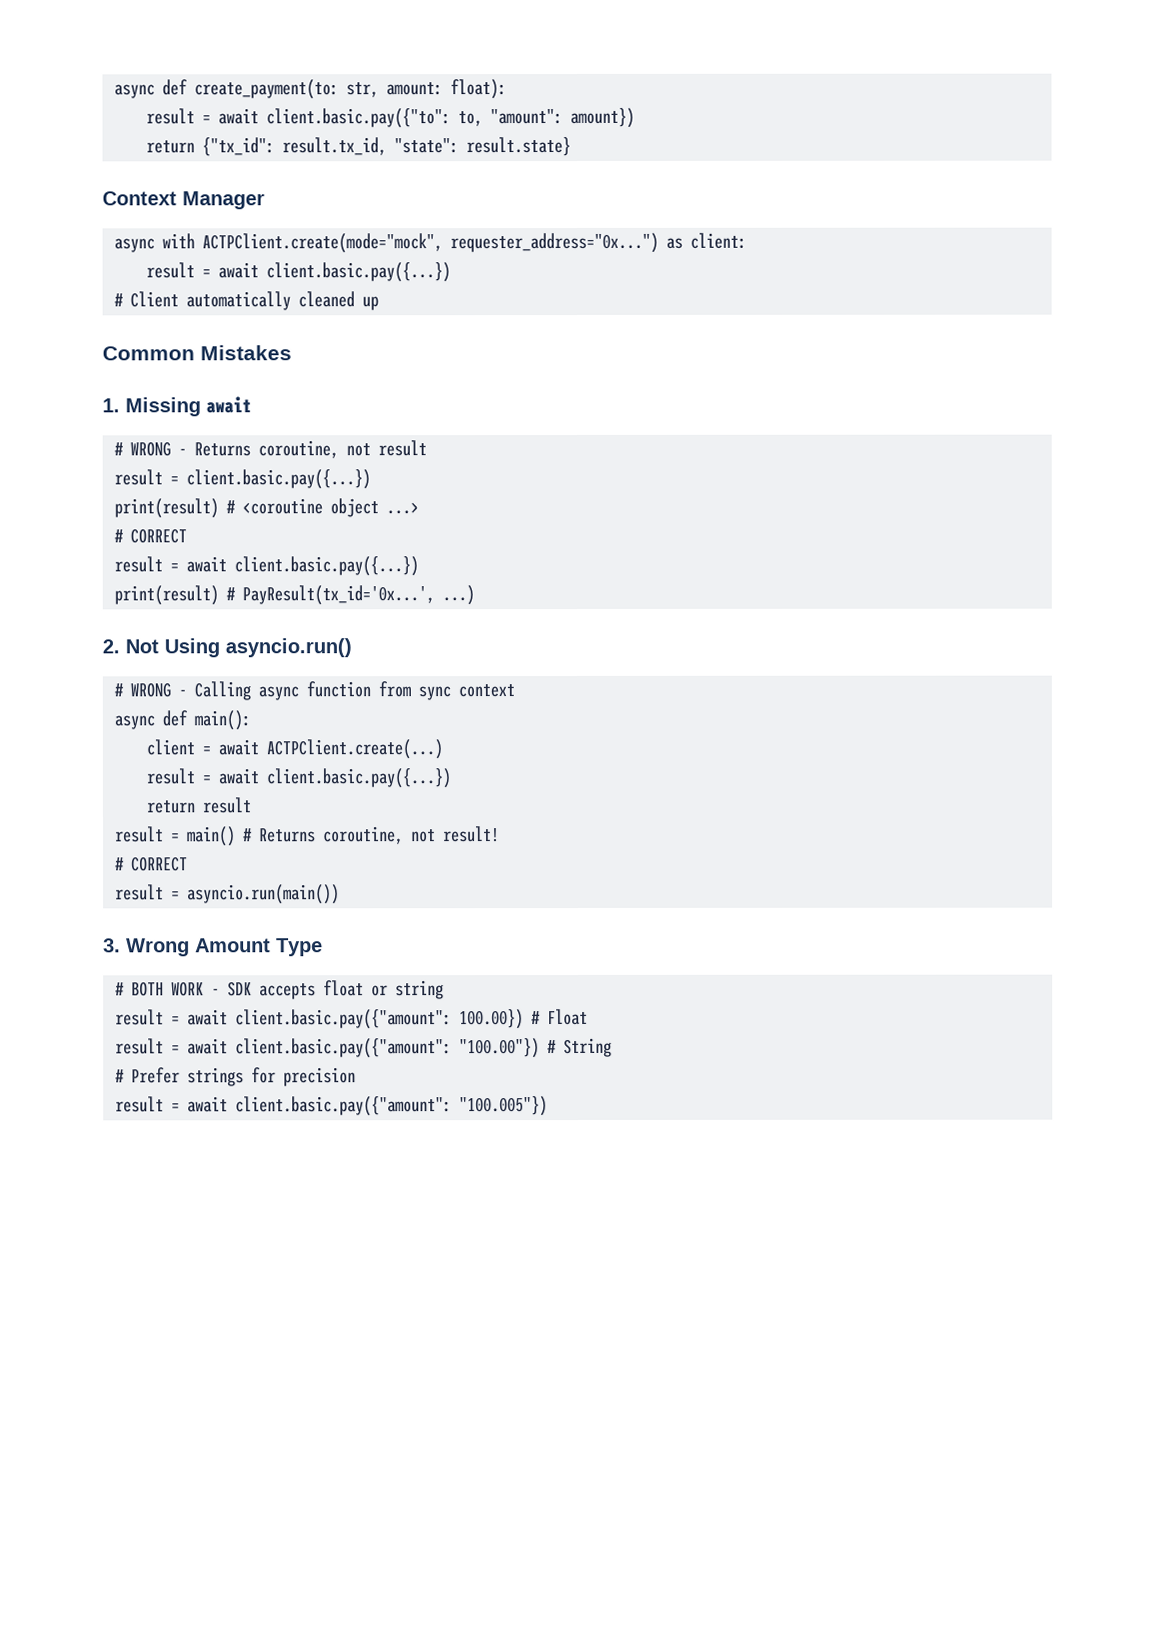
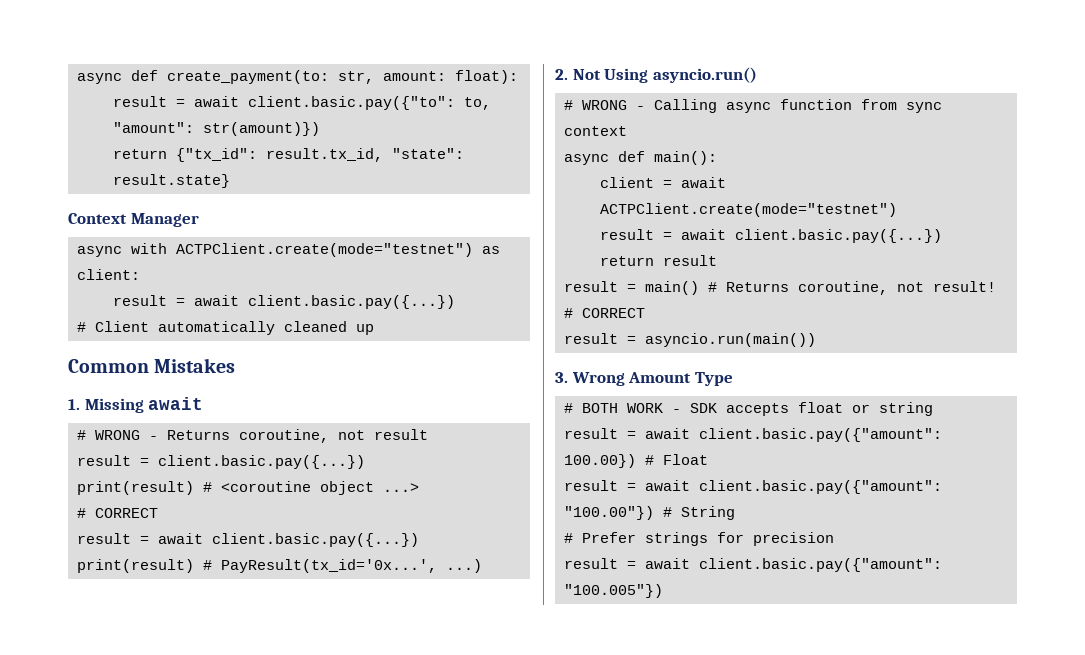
- result = await client.basic.pay({"to": to, "amount": amount})
+ result = await client.basic.pay({"to": to, "amount": str(amount)})
- async with ACTPClient.create(mode="mock", requester_address="0x...") as client:
+ async with ACTPClient.create(mode="testnet") as client:
- client = await ACTPClient.create(...)
+ client = await ACTPClient.create(mode="testnet")

